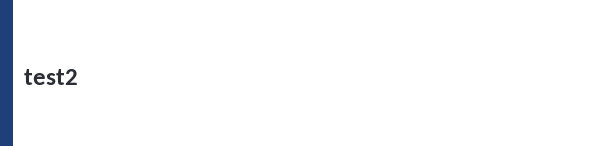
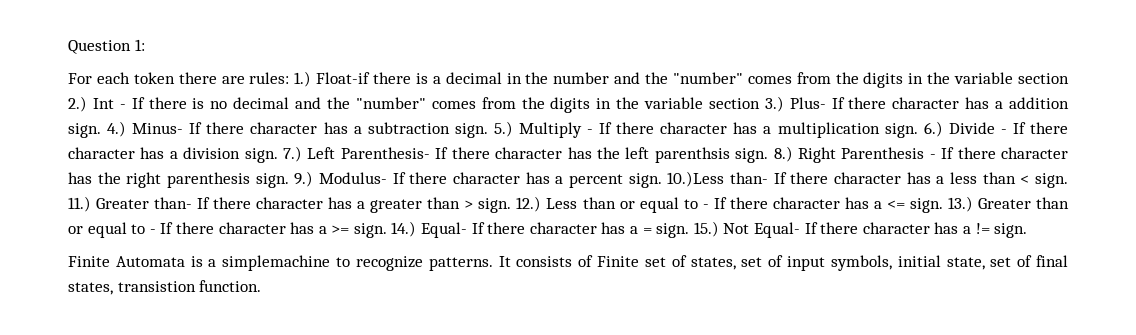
- test2
+ Question 1:
+ For each token there are rules: 1.) Float-if there is a decimal in the number and the "number" comes from the digits in the variable section 2.) Int - If there is no decimal and the "number" comes from the digits in the variable section 3.) Plus- If there character has a addition sign. 4.) Minus- If there character has a subtraction sign. 5.) Multiply - If there character has a multiplication sign. 6.) Divide - If there character has a division sign. 7.) Left Parenthesis- If there character has the left parenthsis sign. 8.) Right Parenthesis - If there character has the right parenthesis sign. 9.) Modulus- If there character has a percent sign. 10.)Less than- If there character has a less than < sign. 11.) Greater than- If there character has a greater than > sign. 12.) Less than or equal to - If there character has a <= sign. 13.) Greater than or equal to - If there character has a >= sign. 14.) Equal- If there character has a = sign. 15.) Not Equal- If there character has a != sign.
+ Finite Automata is a simplemachine to recognize patterns. It consists of Finite set of states, set of input symbols, initial state, set of final states, transistion function.

